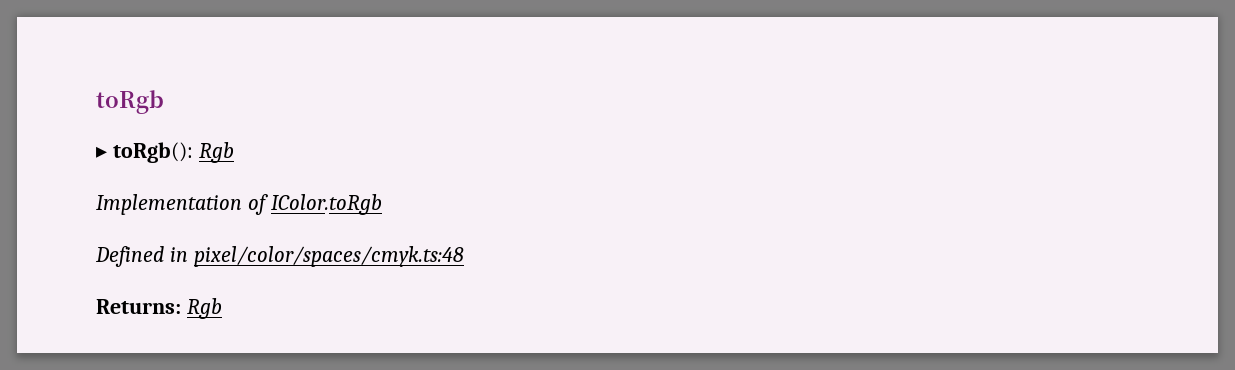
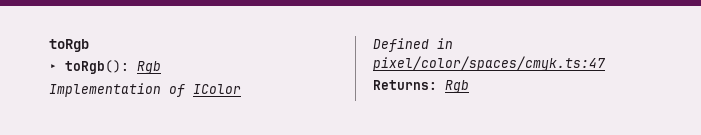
- Implementation of IColor.toRgb
+ Implementation of IColor
- Defined in pixel/color/spaces/cmyk.ts:48
+ Defined in pixel/color/spaces/cmyk.ts:47

